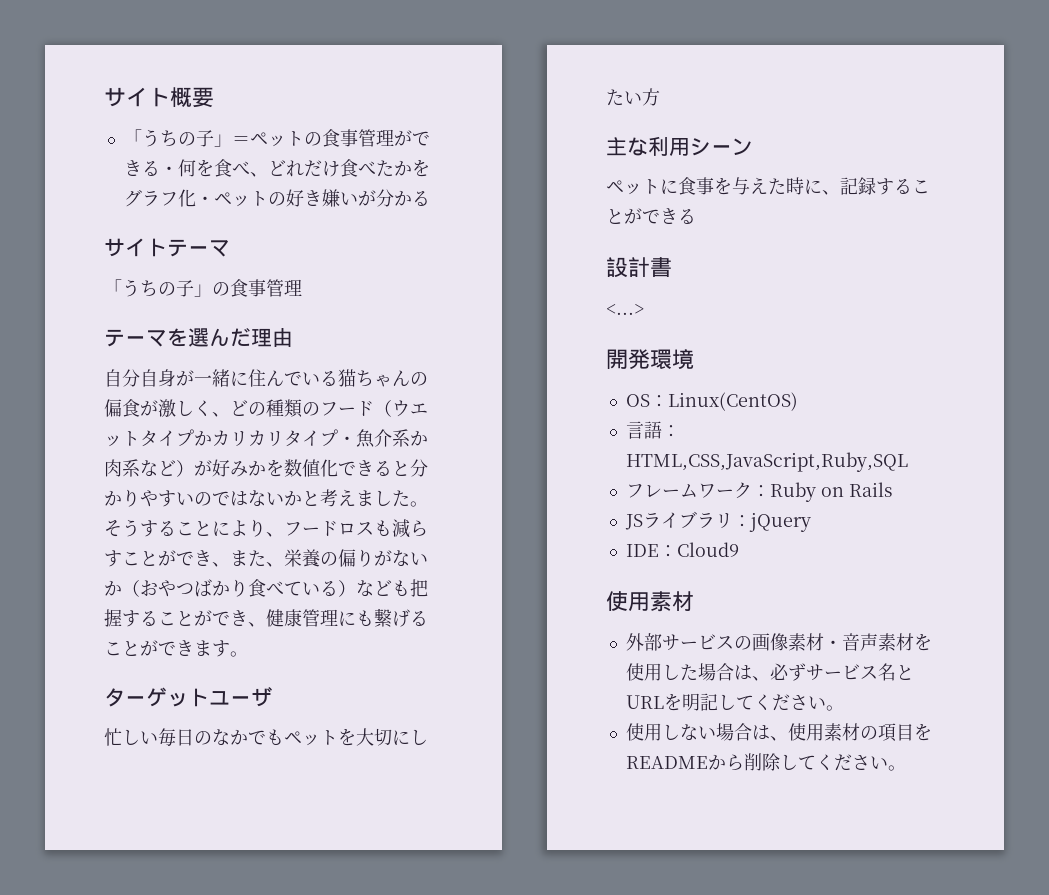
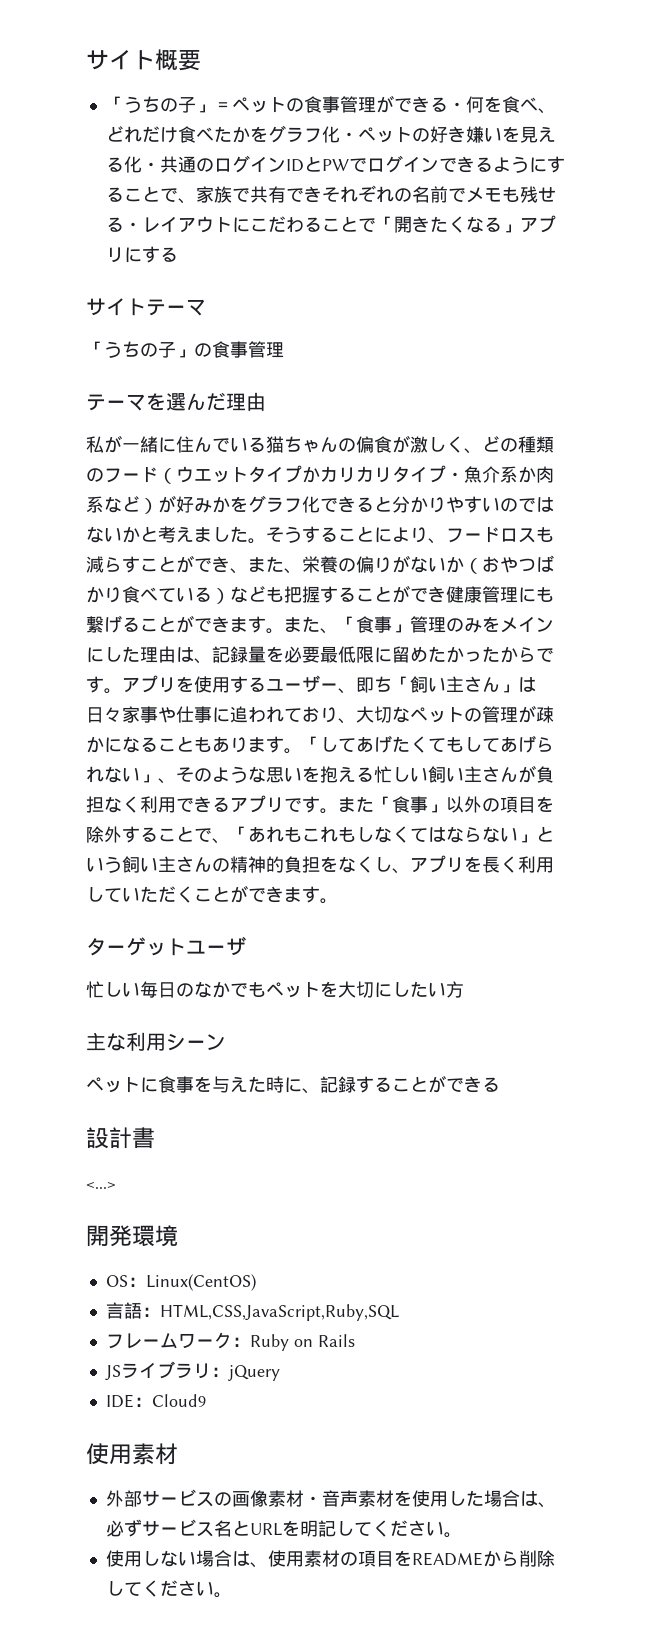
- 「うちの子」＝ペットの食事管理ができる・何を食べ、どれだけ食べたかをグラフ化・ペットの好き嫌いが分かる
+ 「うちの子」＝ペットの食事管理ができる・何を食べ、どれだけ食べたかをグラフ化・ペットの好き嫌いを見える化・共通のログインIDとPWでログインできるようにすることで、家族で共有できそれぞれの名前でメモも残せる・レイアウトにこだわることで「開きたくなる」アプリにする
- 自分自身が一緒に住んでいる猫ちゃんの偏食が激しく、どの種類のフード（ウエットタイプかカリカリタイプ・魚介系か肉系など）が好みかを数値化できると分かりやすいのではないかと考えました。
+ 私が一緒に住んでいる猫ちゃんの偏食が激しく、どの種類のフード（ウエットタイプかカリカリタイプ・魚介系か肉系など）が好みかをグラフ化できると分かりやすいのではないかと考えました。
- そうすることにより、フードロスも減らすことができ、また、栄養の偏りがないか（おやつばかり食べている）なども把握することができ、健康管理にも繋げることができます。
+ そうすることにより、フードロスも減らすことができ、また、栄養の偏りがないか（おやつばかり食べている）なども把握することができ健康管理にも繋げることができます。また、「食事」管理のみをメインにした理由は、記録量を必要最低限に留めたかったからです。アプリを使用するユーザー、即ち「飼い主さん」は日々家事や仕事に追われており、大切なペットの管理が疎かになることもあります。「してあげたくてもしてあげられない」、そのような思いを抱える忙しい飼い主さんが負担なく利用できるアプリです。また「食事」以外の項目を除外することで、「あれもこれもしなくてはならない」という飼い主さんの精神的負担をなくし、アプリを長く利用していただくことができます。

